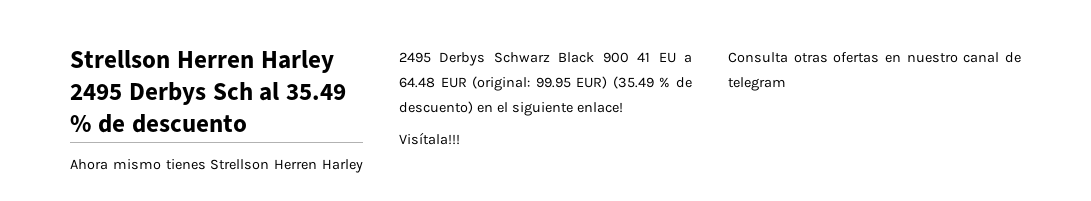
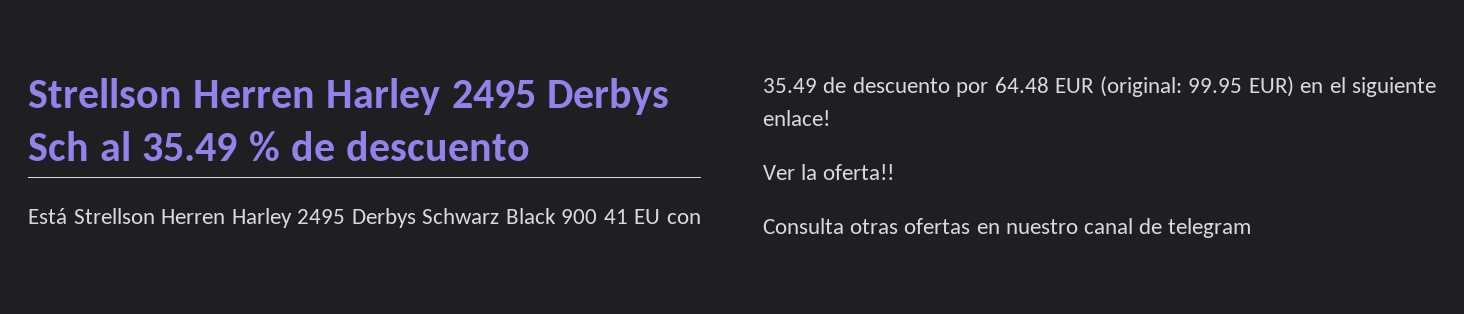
- Ahora mismo tienes Strellson Herren Harley 2495 Derbys Schwarz Black 900 41 EU a 64.48 EUR (original: 99.95 EUR) (35.49 % de descuento) en el siguiente enlace!
+ Está Strellson Herren Harley 2495 Derbys Schwarz Black 900 41 EU con 35.49 de descuento por 64.48 EUR (original: 99.95 EUR) en el siguiente enlace!
- Visítala!!!
+ Ver la oferta!!

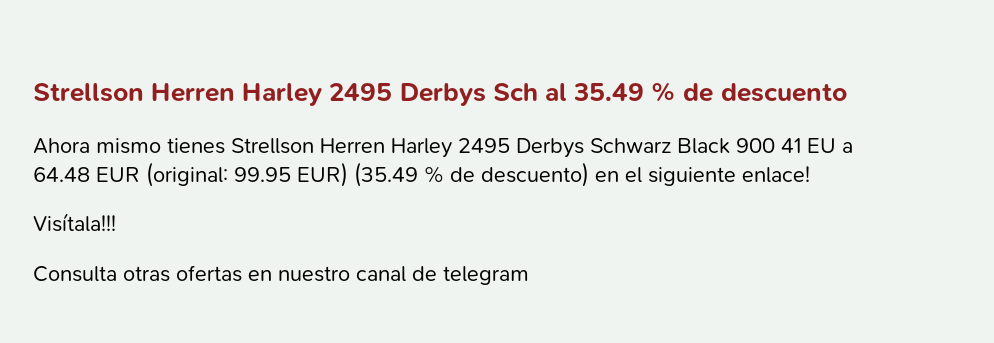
- Está Strellson Herren Harley 2495 Derbys Schwarz Black 900 41 EU con 35.49 de descuento por 64.48 EUR (original: 99.95 EUR) en el siguiente enlace!
+ Ahora mismo tienes Strellson Herren Harley 2495 Derbys Schwarz Black 900 41 EU a 64.48 EUR (original: 99.95 EUR) (35.49 % de descuento) en el siguiente enlace!
- Ver la oferta!!
+ Visítala!!!

